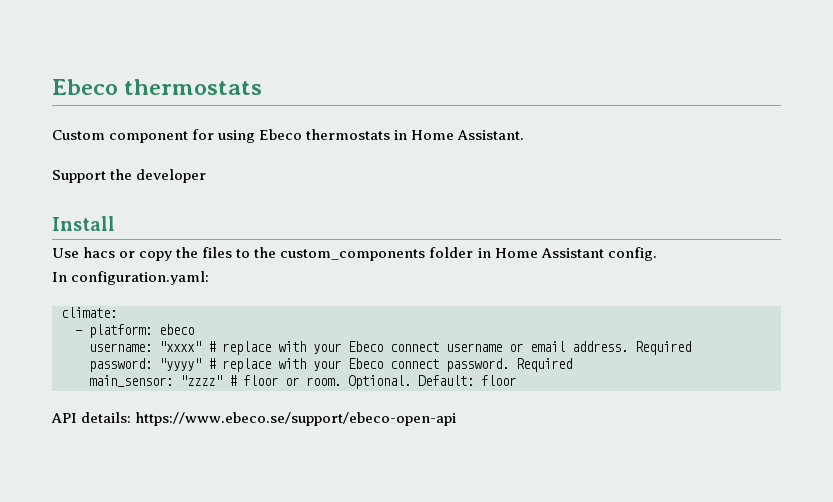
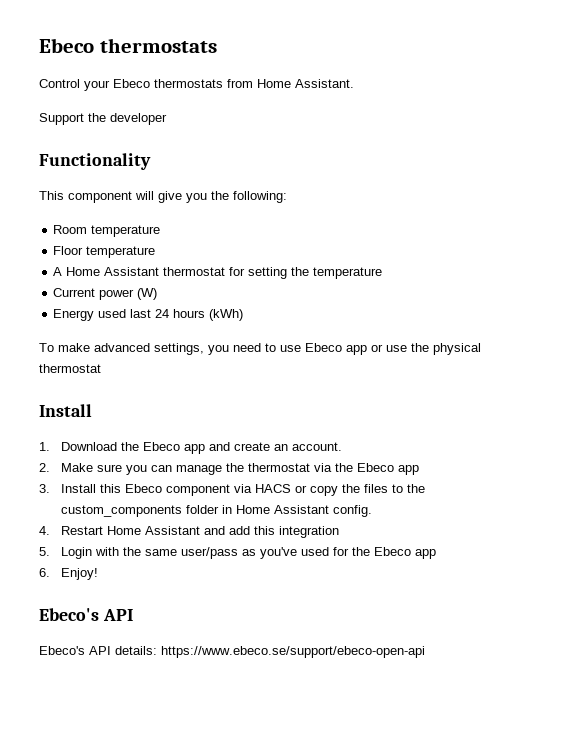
- Custom component for using Ebeco thermostats in Home Assistant.
+ Control your Ebeco thermostats from Home Assistant.
+ Functionality
+ This component will give you the following:
+ Room temperature
+ Floor temperature
+ A Home Assistant thermostat for setting the temperature
+ Current power (W)
+ Energy used last 24 hours (kWh)
+ To make advanced settings, you need to use Ebeco app or use the physical thermostat
  Install
- Use hacs or copy the files to the custom_components folder in Home Assistant config.
+ 1. Download the Ebeco app and create an account.
+ 2. Make sure you can manage the thermostat via the Ebeco app
+ 3. Install this Ebeco component via HACS or copy the files to the custom_components folder in Home Assistant config.
- In configuration.yaml:
- climate:
- - platform: ebeco
- username: "xxxx" # replace with your Ebeco connect username or email address. Required
- password: "yyyy" # replace with your Ebeco connect password. Required
- main_sensor: "zzzz" # floor or room. Optional. Default: floor
- API details: https://www.ebeco.se/support/ebeco-open-api
+ 4. Restart Home Assistant and add this integration
+ 5. Login with the same user/pass as you've used for the Ebeco app
+ 6. Enjoy!
+ Ebeco's API
+ Ebeco's API details: https://www.ebeco.se/support/ebeco-open-api

